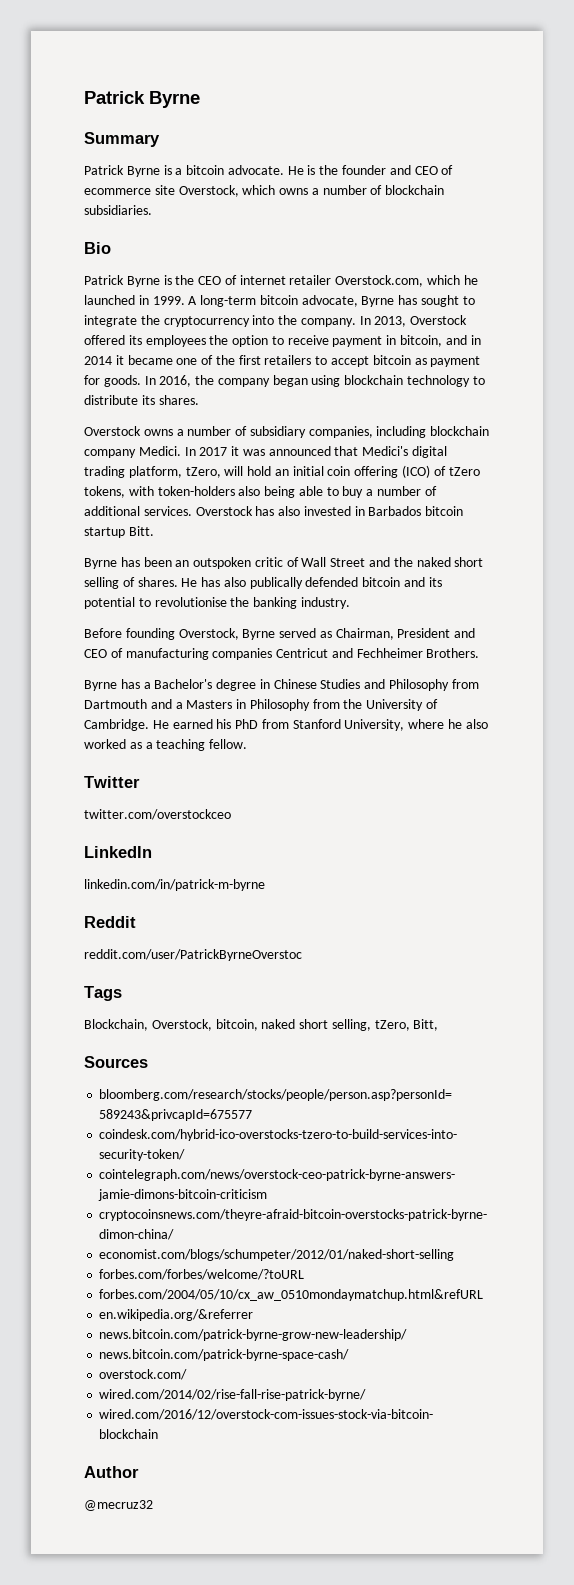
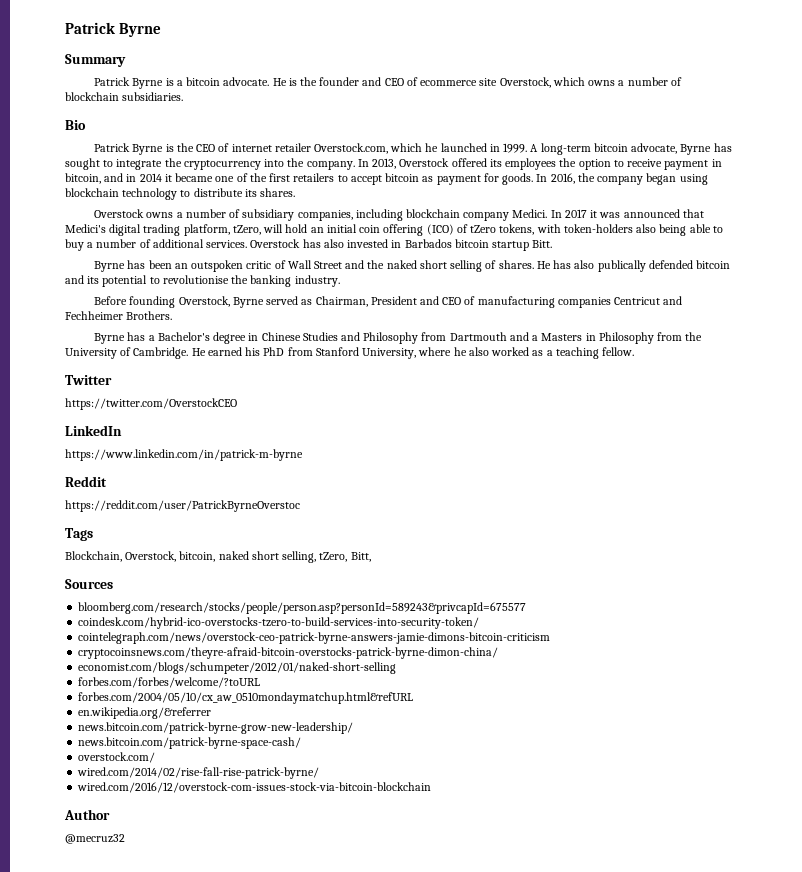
- twitter.com/overstockceo
+ https://twitter.com/OverstockCEO
- linkedin.com/in/patrick-m-byrne
+ https://www.linkedin.com/in/patrick-m-byrne
- reddit.com/user/PatrickByrneOverstoc
+ https://reddit.com/user/PatrickByrneOverstoc

